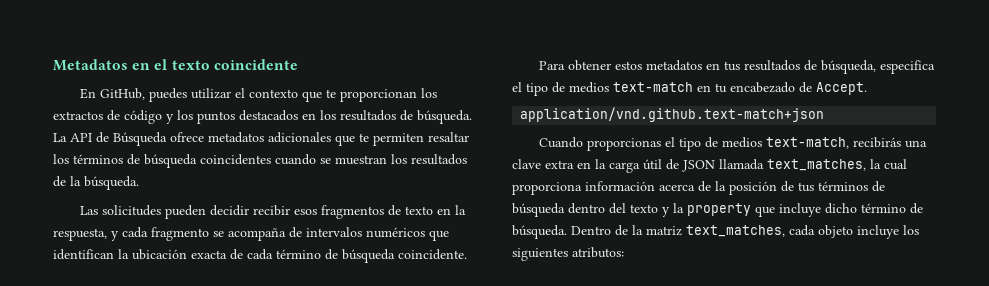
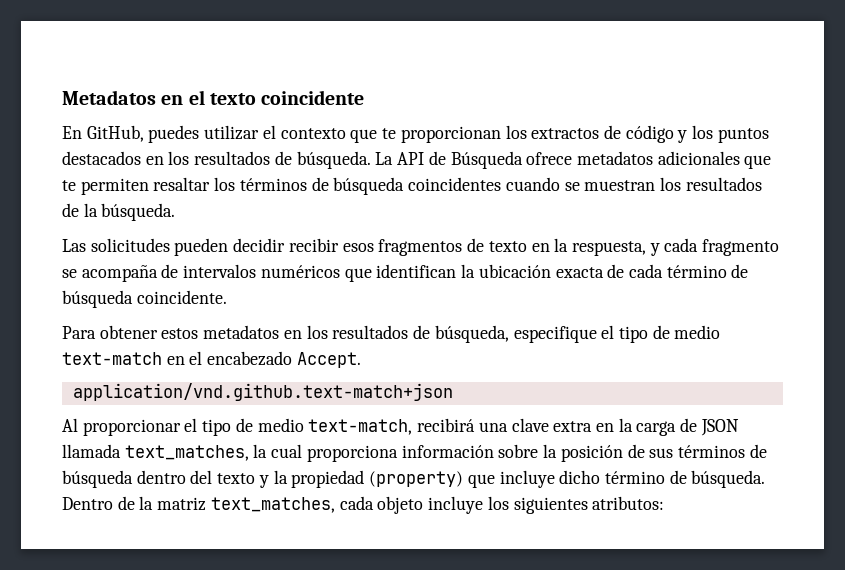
- Para obtener estos metadatos en tus resultados de búsqueda, especifica el tipo de medios text-match en tu encabezado de Accept.
+ Para obtener estos metadatos en los resultados de búsqueda, especifique el tipo de medio text-match en el encabezado Accept.
- Cuando proporcionas el tipo de medios text-match, recibirás una clave extra en la carga útil de JSON llamada text_matches, la cual proporciona información acerca de la posición de tus términos de búsqueda dentro del texto y la property que incluye dicho término de búsqueda.
+ Al proporcionar el tipo de medio text-match, recibirá una clave extra en la carga de JSON llamada text_matches, la cual proporciona información sobre la posición de sus términos de búsqueda dentro del texto y la propiedad (property) que incluye dicho término de búsqueda.

